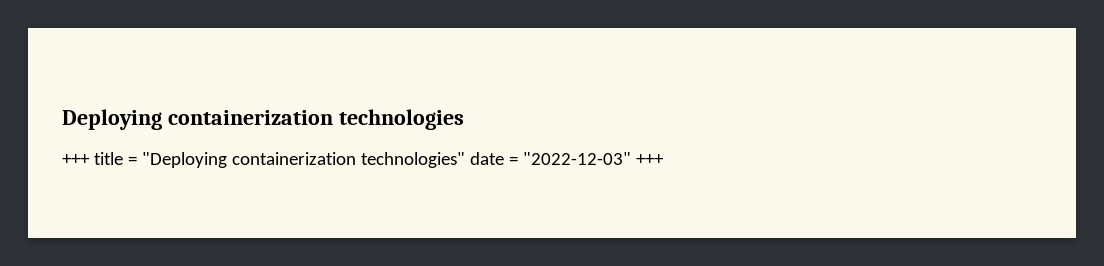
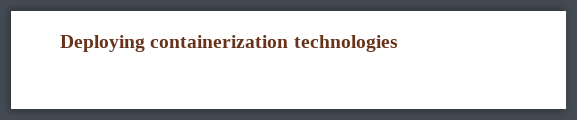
- +++ title = "Deploying containerization technologies" date = "2022-12-03" +++

